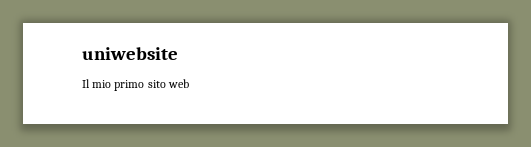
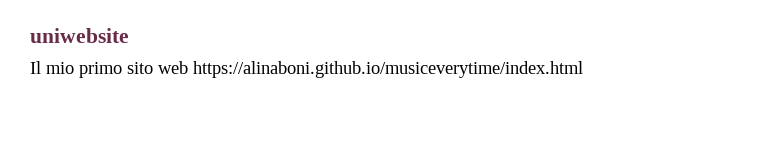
- Il mio primo sito web
+ Il mio primo sito web https://alinaboni.github.io/musiceverytime/index.html

